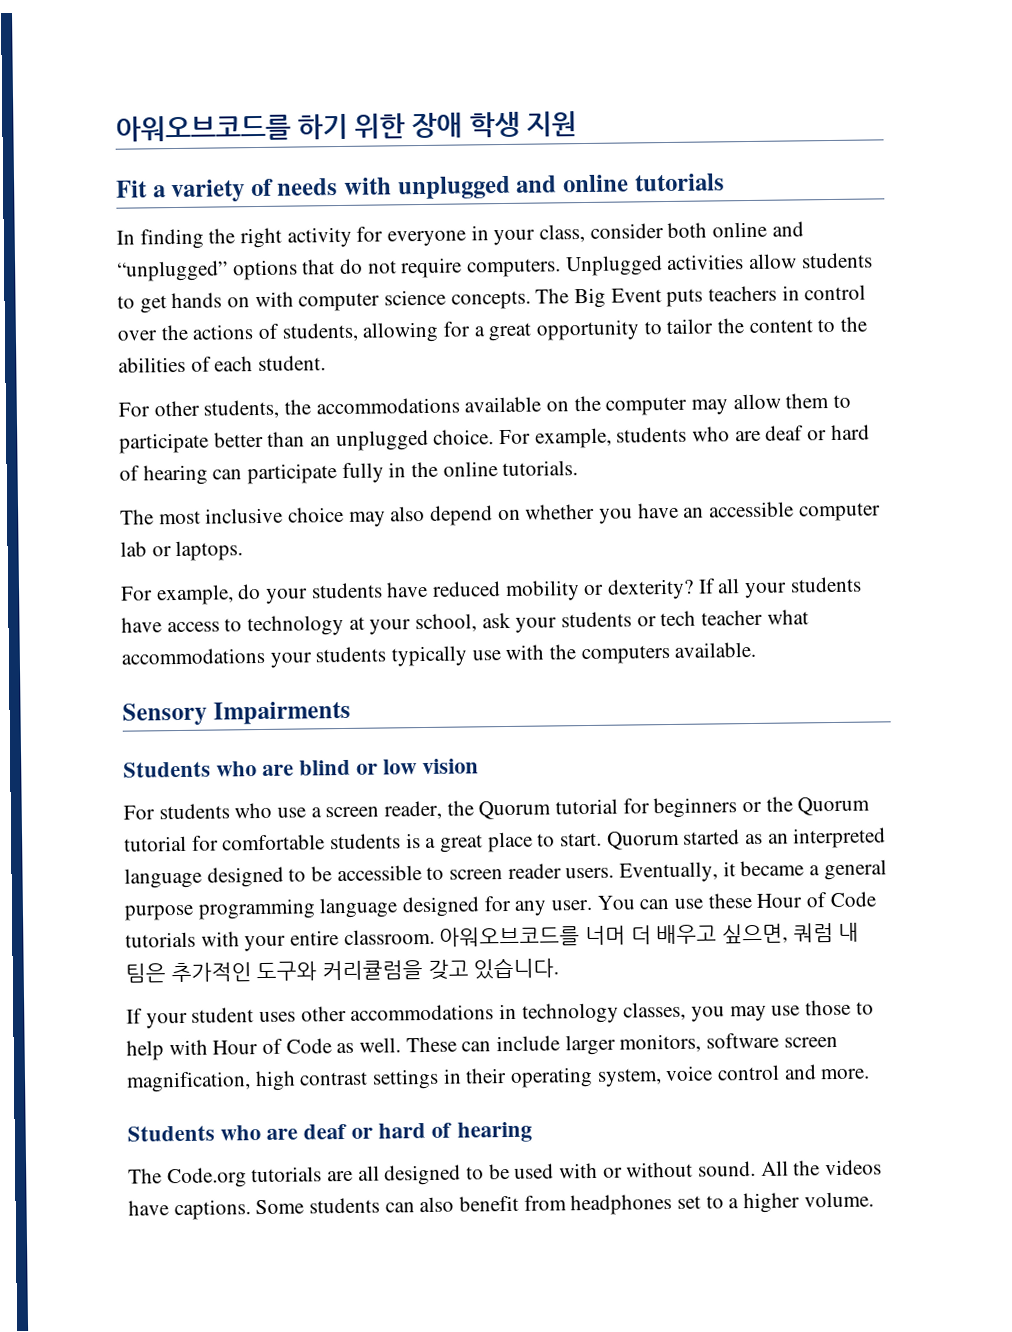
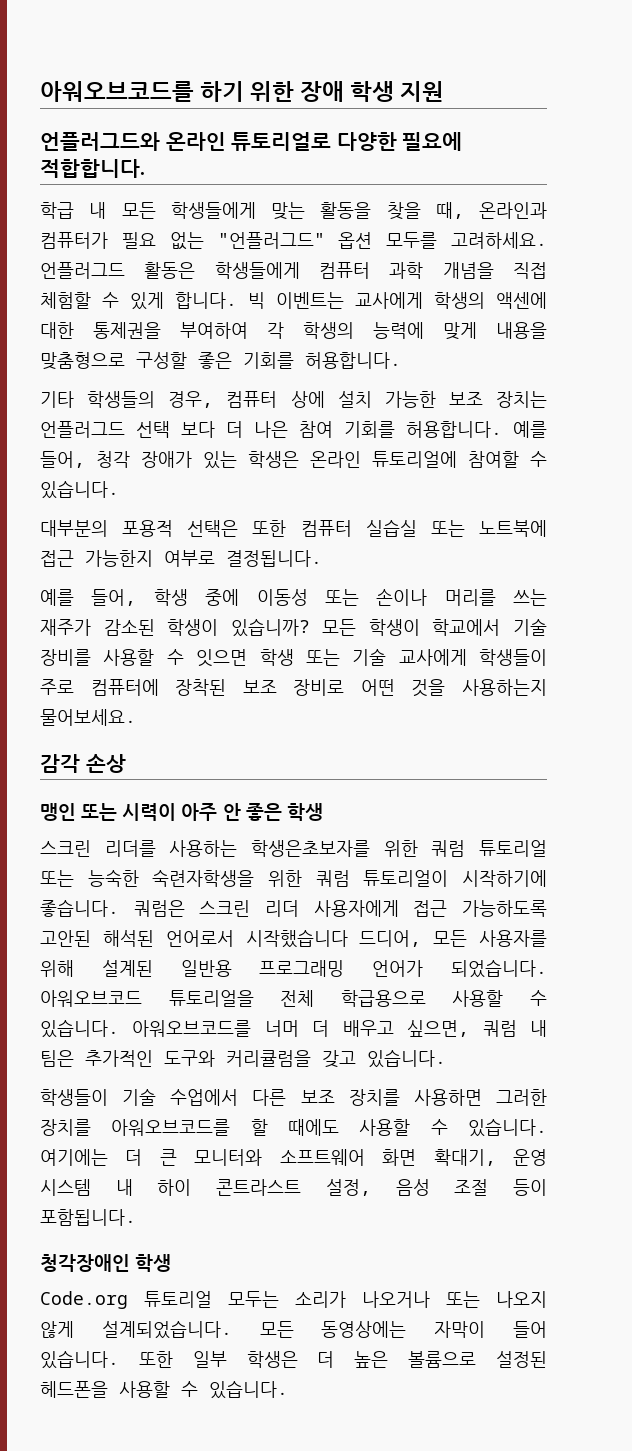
- Fit a variety of needs with unplugged and online tutorials
- In finding the right activity for everyone in your class, consider both online and “unplugged” options that do not require computers. Unplugged activities allow students to get hands on with computer science concepts. The Big Event puts teachers in control over the actions of students, allowing for a great opportunity to tailor the content to the abilities of each student.
- For other students, the accommodations available on the computer may allow them to participate better than an unplugged choice. For example, students who are deaf or hard of hearing can participate fully in the online tutorials.
- The most inclusive choice may also depend on whether you have an accessible computer lab or laptops.
- For example, do your students have reduced mobility or dexterity? If all your students have access to technology at your school, ask your students or tech teacher what accommodations your students typically use with the computers available.
- Sensory Impairments
- Students who are blind or low vision
- For students who use a screen reader, the Quorum tutorial for beginners or the Quorum tutorial for comfortable students is a great place to start. Quorum started as an interpreted language designed to be accessible to screen reader users. Eventually, it became a general purpose programming language designed for any user. You can use these Hour of Code tutorials with your entire classroom.
+ 언플러그드와 온라인 튜토리얼로 다양한 필요에 적합합니다.
+ 학급 내 모든 학생들에게 맞는 활동을 찾을 때, 온라인과 컴퓨터가 필요 없는 "언플러그드" 옵션 모두를 고려하세요. 언플러그드 활동은 학생들에게 컴퓨터 과학 개념을 직접 체험할 수 있게 합니다. 빅 이벤트는 교사에게 학생의 액센에 대한 통제권을 부여하여 각 학생의 능력에 맞게 내용을 맞춤형으로 구성할 좋은 기회를 허용합니다.
+ 기타 학생들의 경우, 컴퓨터 상에 설치 가능한 보조 장치는 언플러그드 선택 보다 더 나은 참여 기회를 허용합니다. 예를 들어, 청각 장애가 있는 학생은 온라인 튜토리얼에 참여할 수 있습니다.
+ 대부분의 포용적 선택은 또한 컴퓨터 실습실 또는 노트북에 접근 가능한지 여부로 결정됩니다.
+ 예를 들어, 학생 중에 이동성 또는 손이나 머리를 쓰는 재주가 감소된 학생이 있습니까? 모든 학생이 학교에서 기술 장비를 사용할 수 잇으면 학생 또는 기술 교사에게 학생들이 주로 컴퓨터에 장착된 보조 장비로 어떤 것을 사용하는지 물어보세요.
+ 감각 손상
+ 맹인 또는 시력이 아주 안 좋은 학생
+ 스크린 리더를 사용하는 학생은초보자를 위한 쿼럼 튜토리얼 또는 능숙한 숙련자학생을 위한 쿼럼 튜토리얼이 시작하기에 좋습니다. 쿼럼은 스크린 리더 사용자에게 접근 가능하도록 고안된 해석된 언어로서 시작했습니다 드디어, 모든 사용자를 위해 설계된 일반용 프로그래밍 언어가 되었습니다. 아워오브코드 튜토리얼을 전체 학급용으로 사용할 수 있습니다.
- If your student uses other accommodations in technology classes, you may use those to help with Hour of Code as well. These can include larger monitors, software screen magnification, high contrast settings in their operating system, voice control and more.
- Students who are deaf or hard of hearing
- The Code.org tutorials are all designed to be used with or without sound. All the videos have captions. Some students can also benefit from headphones set to a higher volume.
+ 학생들이 기술 수업에서 다른 보조 장치를 사용하면 그러한 장치를 아워오브코드를 할 때에도 사용할 수 있습니다. 여기에는 더 큰 모니터와 소프트웨어 화면 확대기, 운영 시스템 내 하이 콘트라스트 설정, 음성 조절 등이 포함됩니다.
+ 청각장애인 학생
+ Code.org 튜토리얼 모두는 소리가 나오거나 또는 나오지 않게 설계되었습니다. 모든 동영상에는 자막이 들어 있습니다. 또한 일부 학생은 더 높은 볼륨으로 설정된 헤드폰을 사용할 수 있습니다.

